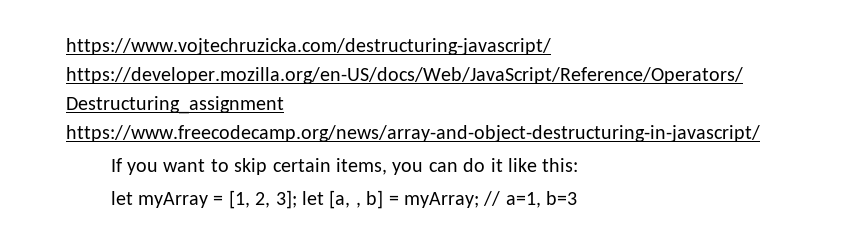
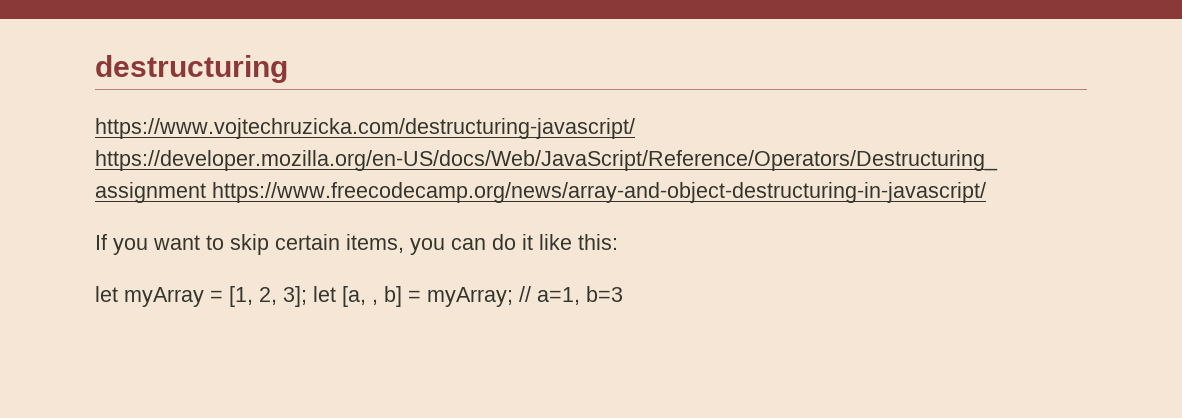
+ destructuring

